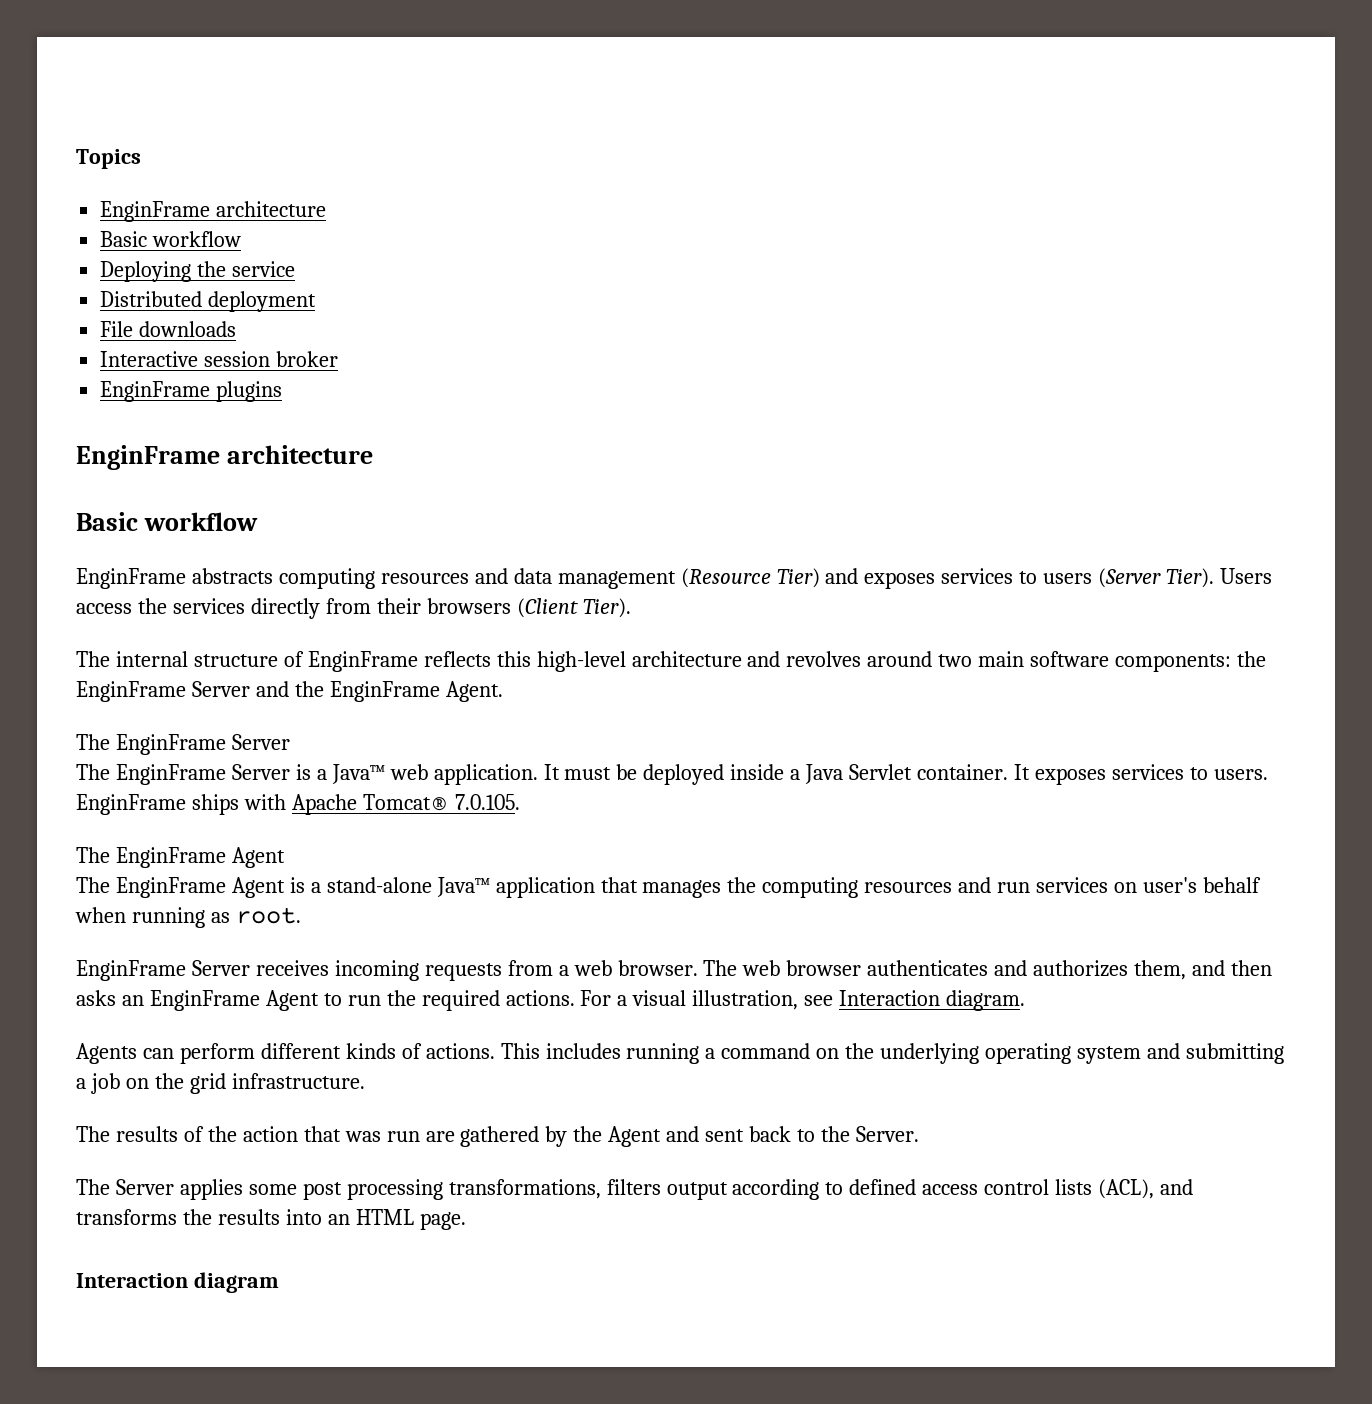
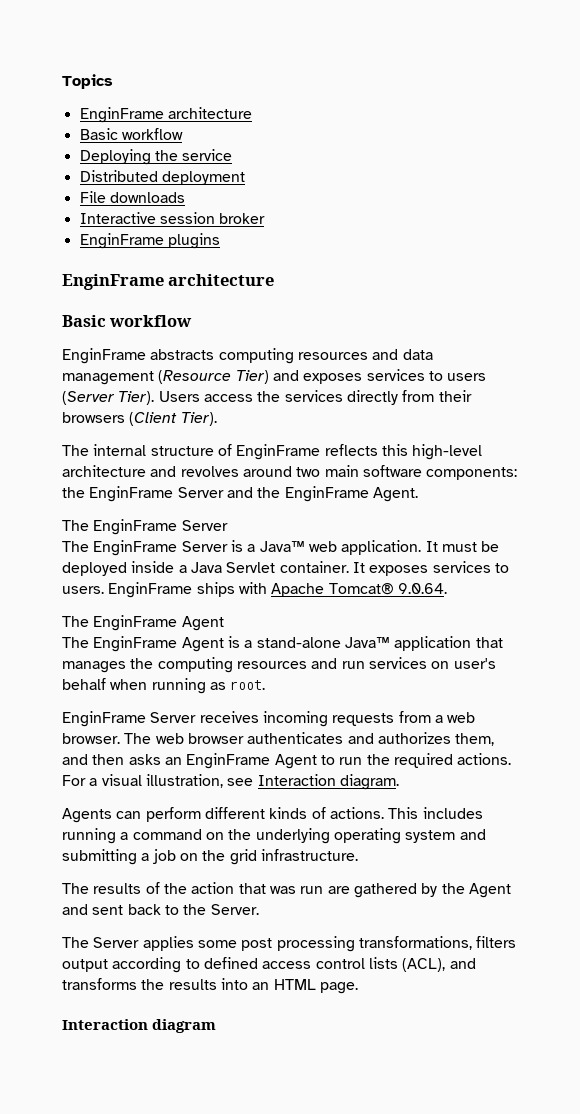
- EnginFrame ships with Apache Tomcat® 7.0.105.
+ EnginFrame ships with Apache Tomcat® 9.0.64.

